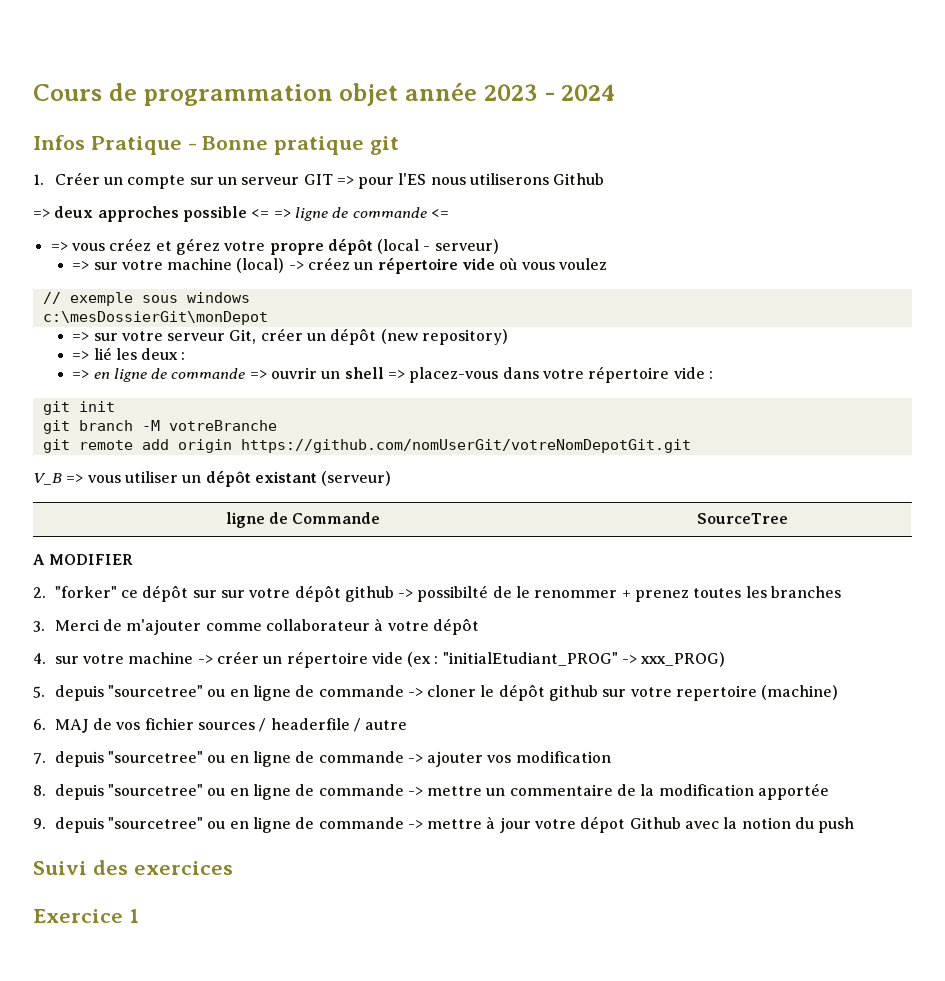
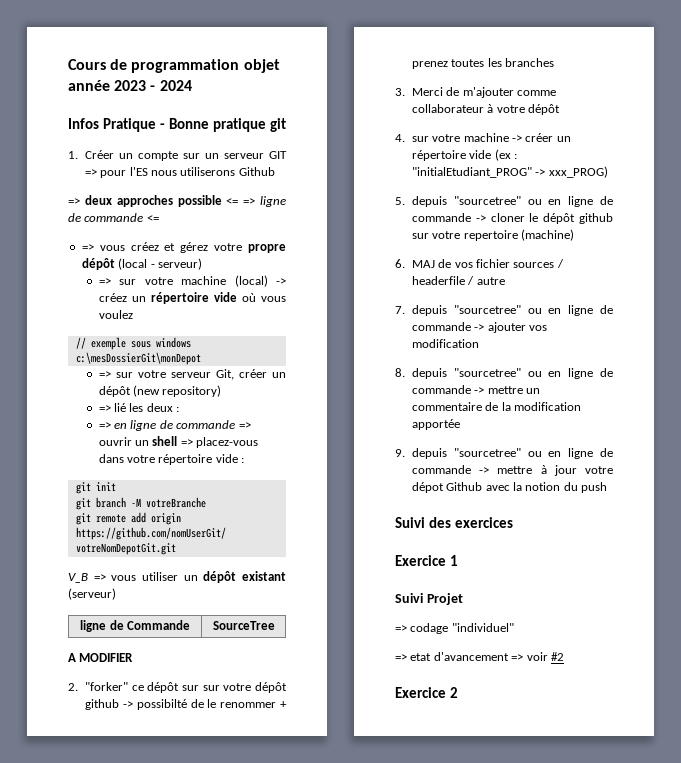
+ Suivi Projet
+ => codage "individuel"
+ => etat d'avancement => voir #2
+ Exercice 2

